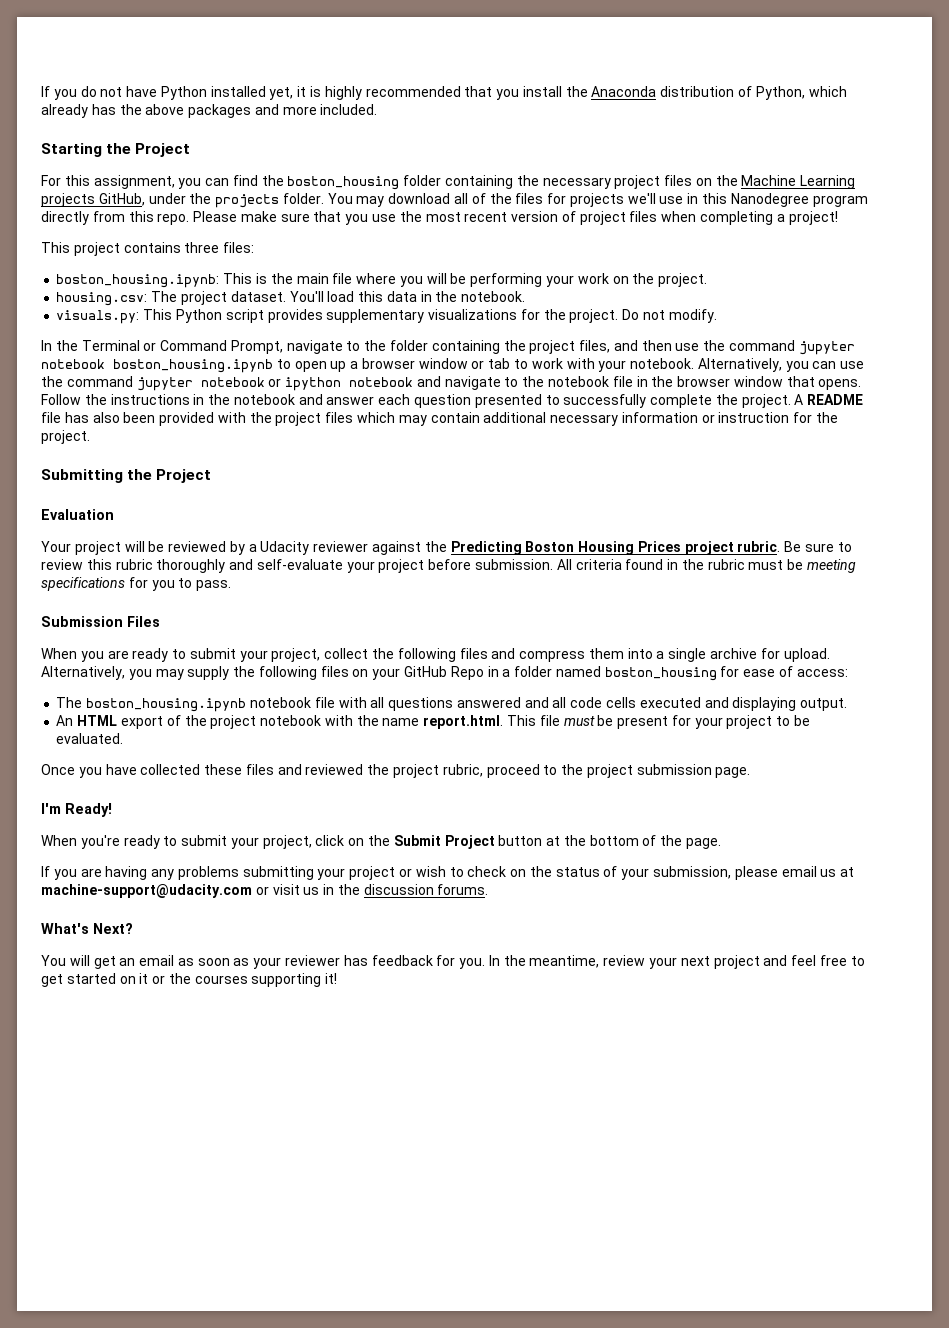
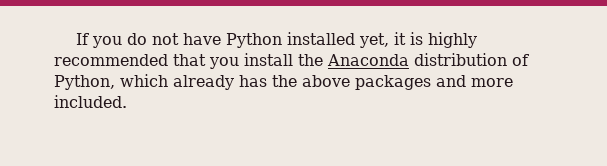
- Starting the Project
- For this assignment, you can find the boston_housing folder containing the necessary project files on the Machine Learning projects GitHub, under the projects folder. You may download all of the files for projects we'll use in this Nanodegree program directly from this repo. Please make sure that you use the most recent version of project files when completing a project!
- This project contains three files:
- boston_housing.ipynb: This is the main file where you will be performing your work on the project.
- housing.csv: The project dataset. You'll load this data in the notebook.
- visuals.py: This Python script provides supplementary visualizations for the project. Do not modify.
- In the Terminal or Command Prompt, navigate to the folder containing the project files, and then use the command jupyter notebook boston_housing.ipynb to open up a browser window or tab to work with your notebook. Alternatively, you can use the command jupyter notebook or ipython notebook and navigate to the notebook file in the browser window that opens. Follow the instructions in the notebook and answer each question presented to successfully complete the project. A README file has also been provided with the project files which may contain additional necessary information or instruction for the project.
- Submitting the Project
- Evaluation
- Your project will be reviewed by a Udacity reviewer against the Predicting Boston Housing Prices project rubric. Be sure to review this rubric thoroughly and self-evaluate your project before submission. All criteria found in the rubric must be meeting specifications for you to pass.
- Submission Files
- When you are ready to submit your project, collect the following files and compress them into a single archive for upload. Alternatively, you may supply the following files on your GitHub Repo in a folder named boston_housing for ease of access:
- The boston_housing.ipynb notebook file with all questions answered and all code cells executed and displaying output.
- An HTML export of the project notebook with the name report.html. This file must be present for your project to be evaluated.
- Once you have collected these files and reviewed the project rubric, proceed to the project submission page.
- I'm Ready!
- When you're ready to submit your project, click on the Submit Project button at the bottom of the page.
- If you are having any problems submitting your project or wish to check on the status of your submission, please email us at machine-support@udacity.com or visit us in the discussion forums.
- What's Next?
- You will get an email as soon as your reviewer has feedback for you. In the meantime, review your next project and feel free to get started on it or the courses supporting it!

